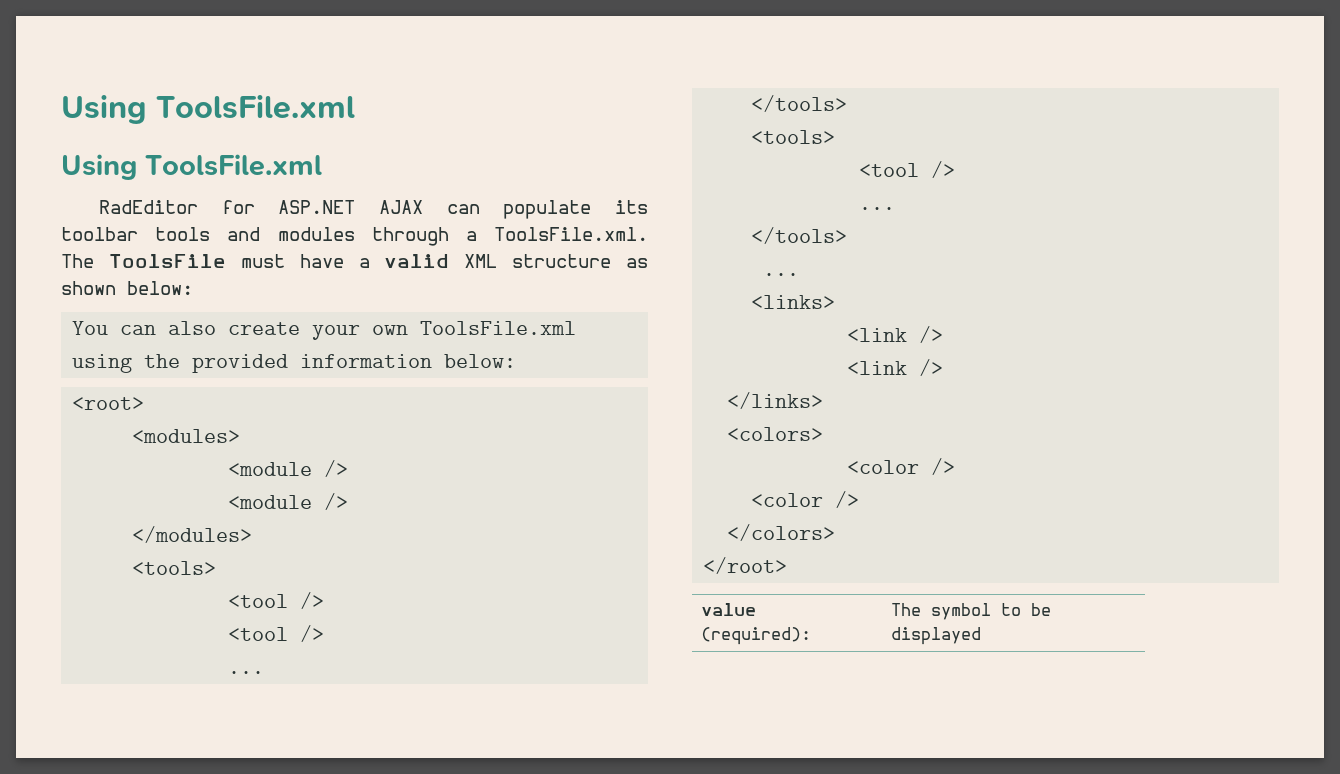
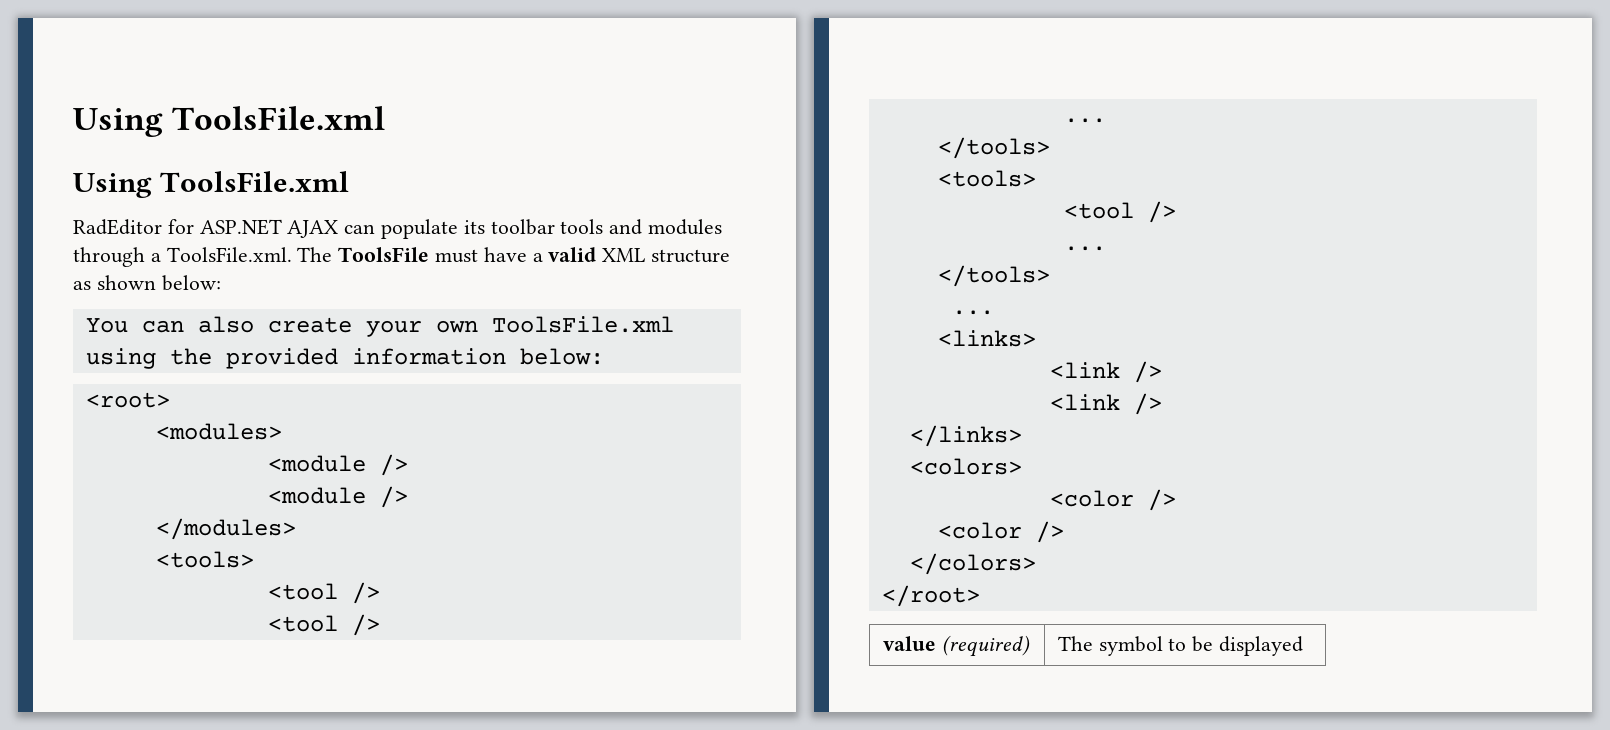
- value (required): | The symbol to be displayed
+ value (required) | The symbol to be displayed

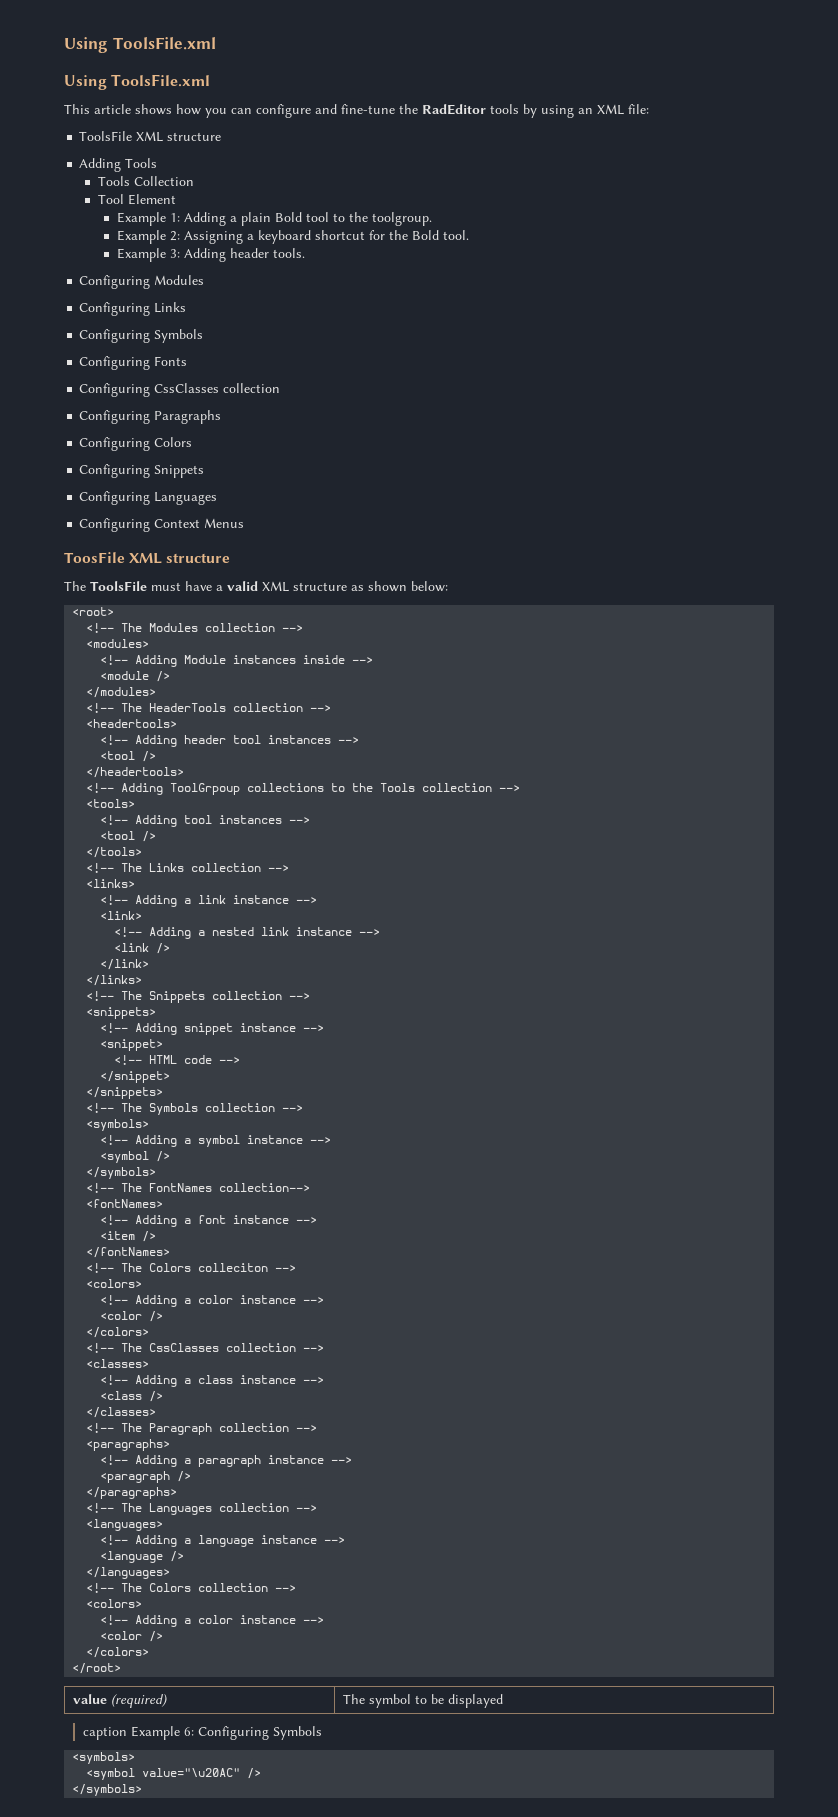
- RadEditor for ASP.NET AJAX can populate its toolbar tools and modules through a ToolsFile.xml. The ToolsFile must have a valid XML structure as shown below:
+ This article shows how you can configure and fine-tune the RadEditor tools by using an XML file:
+ ToolsFile XML structure
+ Adding Tools
+ Tools Collection
+ Tool Element
+ Example 1: Adding a plain Bold tool to the toolgroup.
+ Example 2: Assigning a keyboard shortcut for the Bold tool.
+ Example 3: Adding header tools.
+ Configuring Modules
+ Configuring Links
+ Configuring Symbols
+ Configuring Fonts
+ Configuring CssClasses collection
+ Configuring Paragraphs
+ Configuring Colors
+ Configuring Snippets
+ Configuring Languages
+ Configuring Context Menus
+ ToosFile XML structure
+ The ToolsFile must have a valid XML structure as shown below:
- You can also create your own ToolsFile.xml using the provided information below:
  <root>
+ <!-- The Modules collection -->
  <modules>
- <module />
+ <!-- Adding Module instances inside -->
  <module />
  </modules>
+ <!-- The HeaderTools collection -->
+ <headertools>
+ <!-- Adding header tool instances -->
+ <tool />
+ </headertools>
+ <!-- Adding ToolGrpoup collections to the Tools collection -->
  <tools>
+ <!-- Adding tool instances -->
  <tool />
- <tool />
- ...
  </tools>
- <tools>
- <tool />
- ...
- </tools>
- ...
+ <!-- The Links collection -->
  <links>
+ <!-- Adding a link instance -->
+ <link>
+ <!-- Adding a nested link instance -->
  <link />
- <link />
+ </link>
+ <!-- The Snippets collection -->
+ <snippets>
+ <!-- Adding snippet instance -->
+ <snippet>
+ <!-- HTML code -->
+ </snippet>
+ </snippets>
+ <!-- The Symbols collection -->
+ <symbols>
+ <!-- Adding a symbol instance -->
+ <symbol />
+ </symbols>
+ <!-- The FontNames collection-->
+ <fontNames>
+ <!-- Adding a font instance -->
+ <item />
+ </fontNames>
+ <!-- The Colors colleciton -->
  <colors>
+ <!-- Adding a color instance -->
  <color />
+ </colors>
+ <!-- The CssClasses collection -->
+ <classes>
+ <!-- Adding a class instance -->
+ <class />
+ </classes>
+ <!-- The Paragraph collection -->
+ <paragraphs>
+ <!-- Adding a paragraph instance -->
+ <paragraph />
+ </paragraphs>
+ <!-- The Languages collection -->
+ <languages>
+ <!-- Adding a language instance -->
+ <language />
+ </languages>
+ <!-- The Colors collection -->
+ <colors>
+ <!-- Adding a color instance -->
+ caption Example 6: Configuring Symbols
+ <symbols>
+ <symbol value="\u20AC" />
+ </symbols>

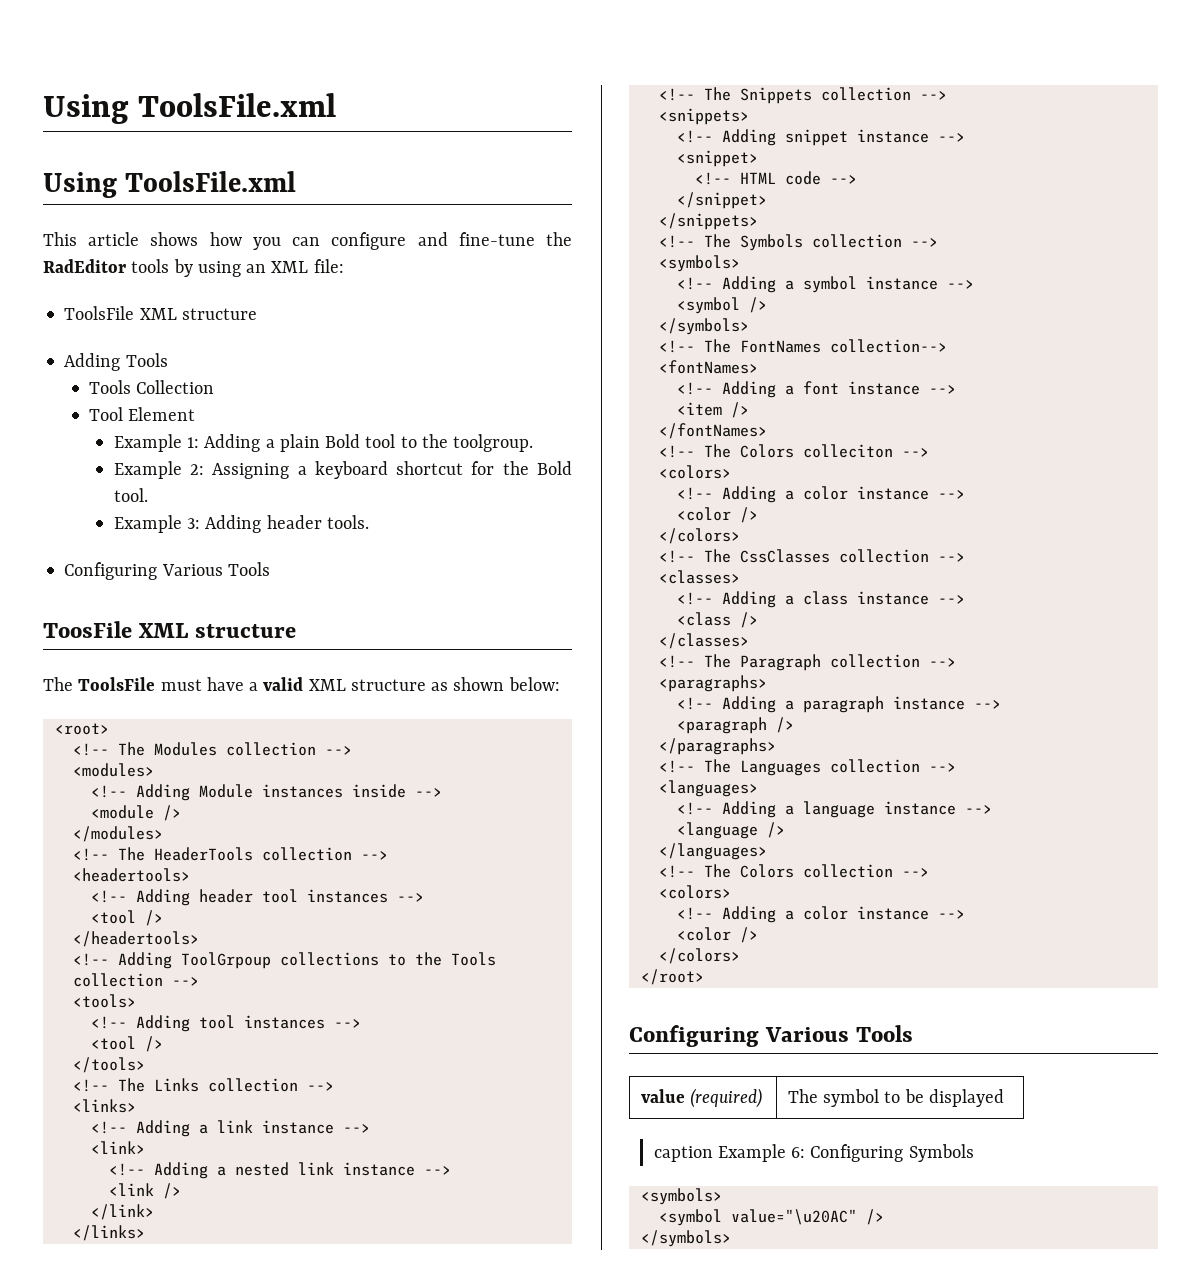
  Example 3: Adding header tools.
- Configuring Modules
- Configuring Links
- Configuring Symbols
- Configuring Fonts
- Configuring CssClasses collection
- Configuring Paragraphs
- Configuring Colors
- Configuring Snippets
- Configuring Languages
- Configuring Context Menus
+ Configuring Various Tools
  </root>
+ Configuring Various Tools

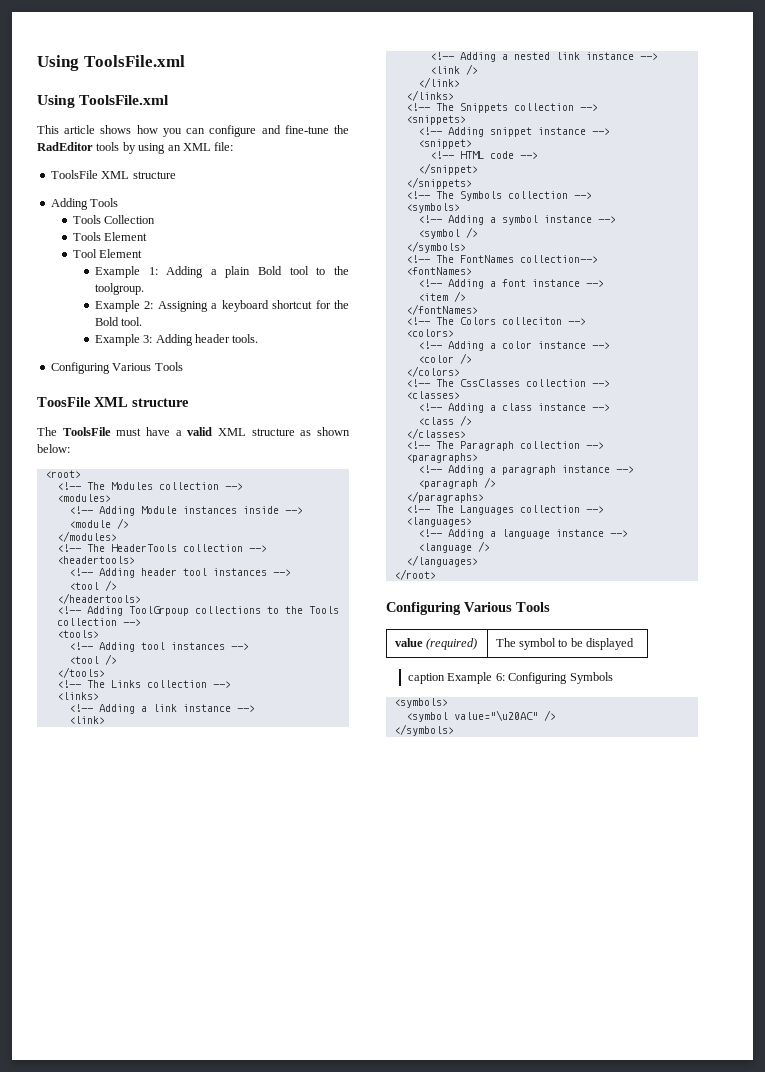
+ Tools Element
- <!-- The Colors collection -->
- <colors>
- <!-- Adding a color instance -->
- <color />
- </colors>

